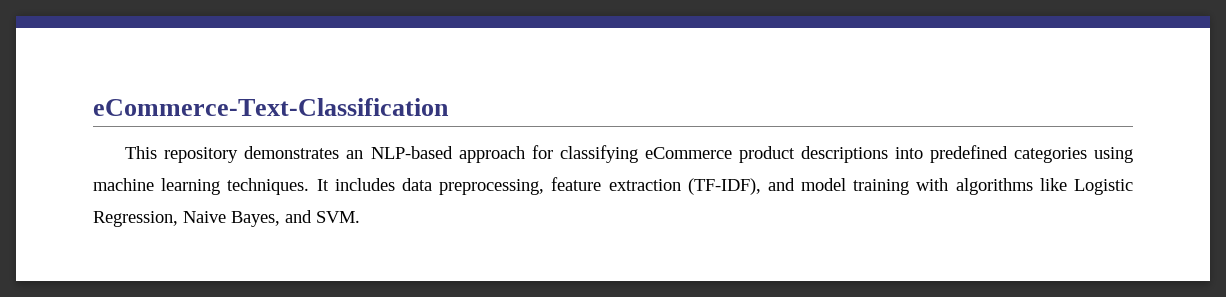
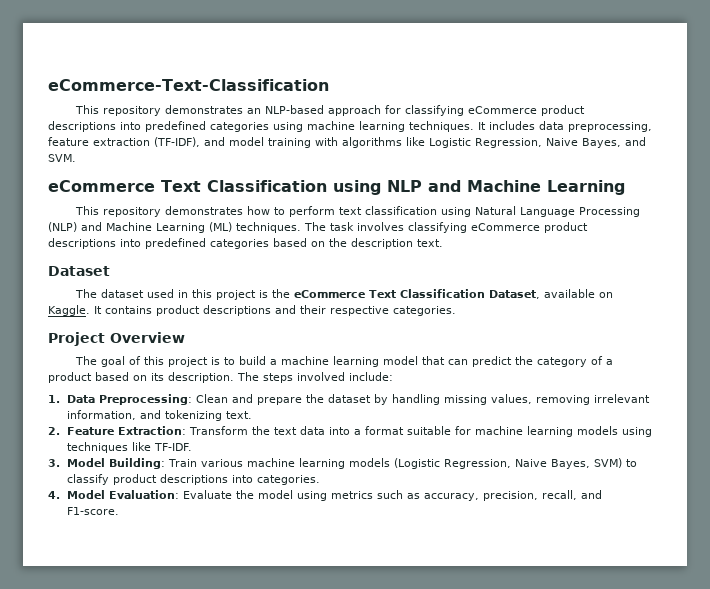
+ eCommerce Text Classification using NLP and Machine Learning
+ This repository demonstrates how to perform text classification using Natural Language Processing (NLP) and Machine Learning (ML) techniques. The task involves classifying eCommerce product descriptions into predefined categories based on the description text.
+ Dataset
+ The dataset used in this project is the eCommerce Text Classification Dataset, available on Kaggle. It contains product descriptions and their respective categories.
+ Project Overview
+ The goal of this project is to build a machine learning model that can predict the category of a product based on its description. The steps involved include:
+ 1. Data Preprocessing: Clean and prepare the dataset by handling missing values, removing irrelevant information, and tokenizing text.
+ 2. Feature Extraction: Transform the text data into a format suitable for machine learning models using techniques like TF-IDF.
+ 3. Model Building: Train various machine learning models (Logistic Regression, Naive Bayes, SVM) to classify product descriptions into categories.
+ 4. Model Evaluation: Evaluate the model using metrics such as accuracy, precision, recall, and F1-score.

